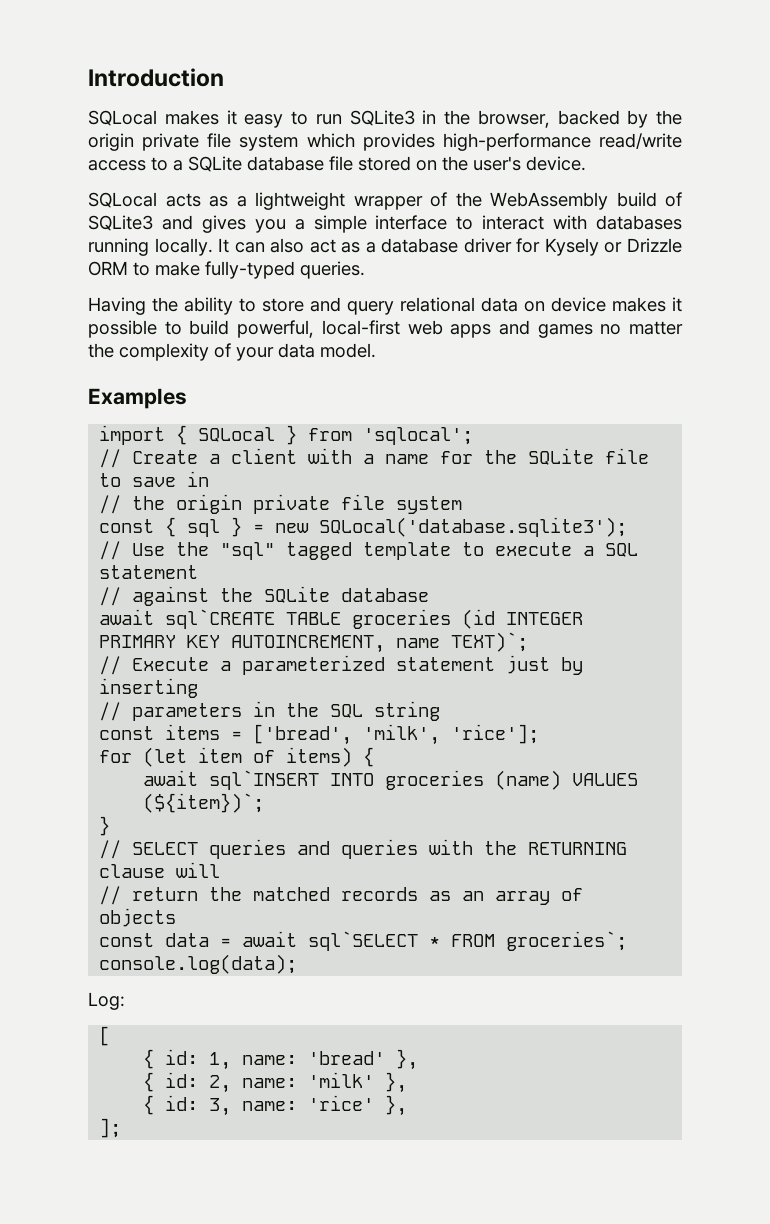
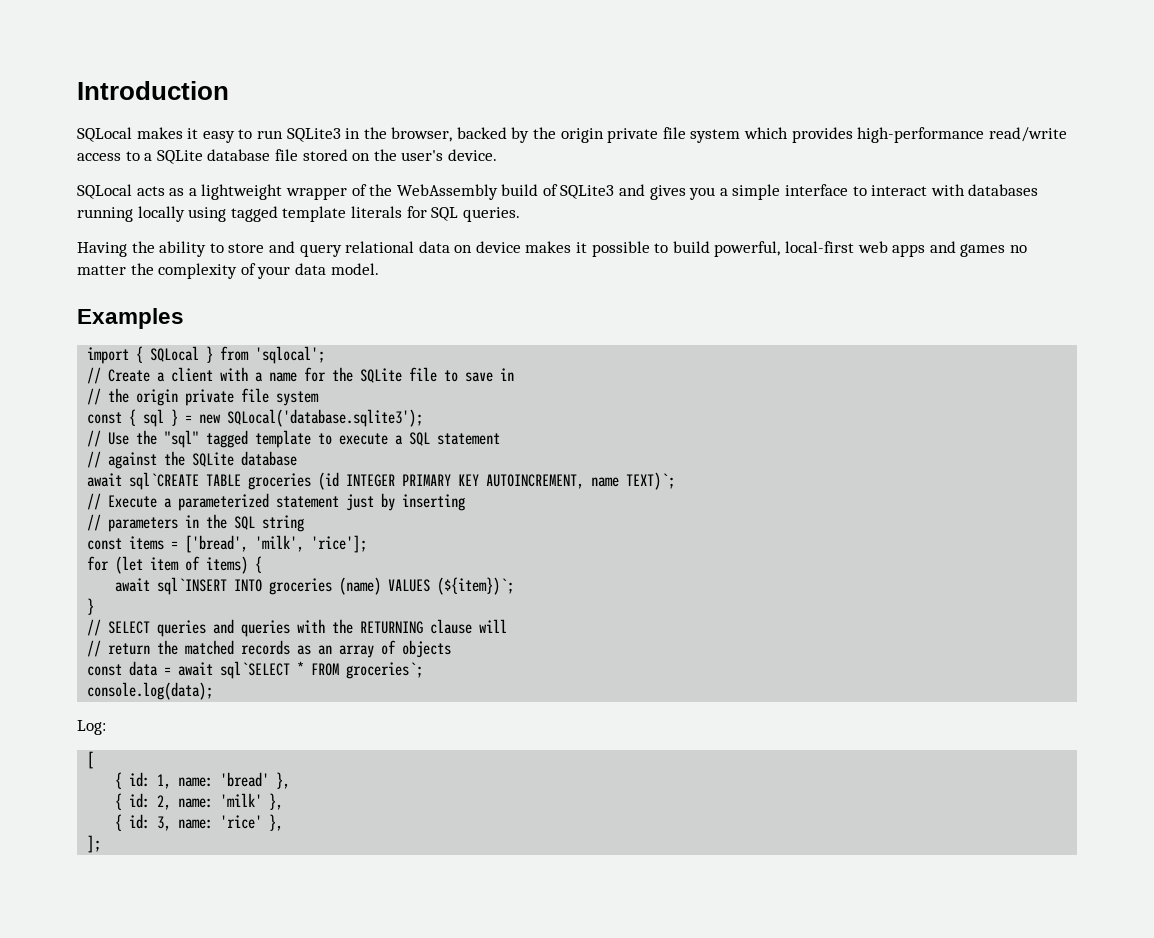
- SQLocal acts as a lightweight wrapper of the WebAssembly build of SQLite3 and gives you a simple interface to interact with databases running locally. It can also act as a database driver for Kysely or Drizzle ORM to make fully-typed queries.
+ SQLocal acts as a lightweight wrapper of the WebAssembly build of SQLite3 and gives you a simple interface to interact with databases running locally using tagged template literals for SQL queries.

